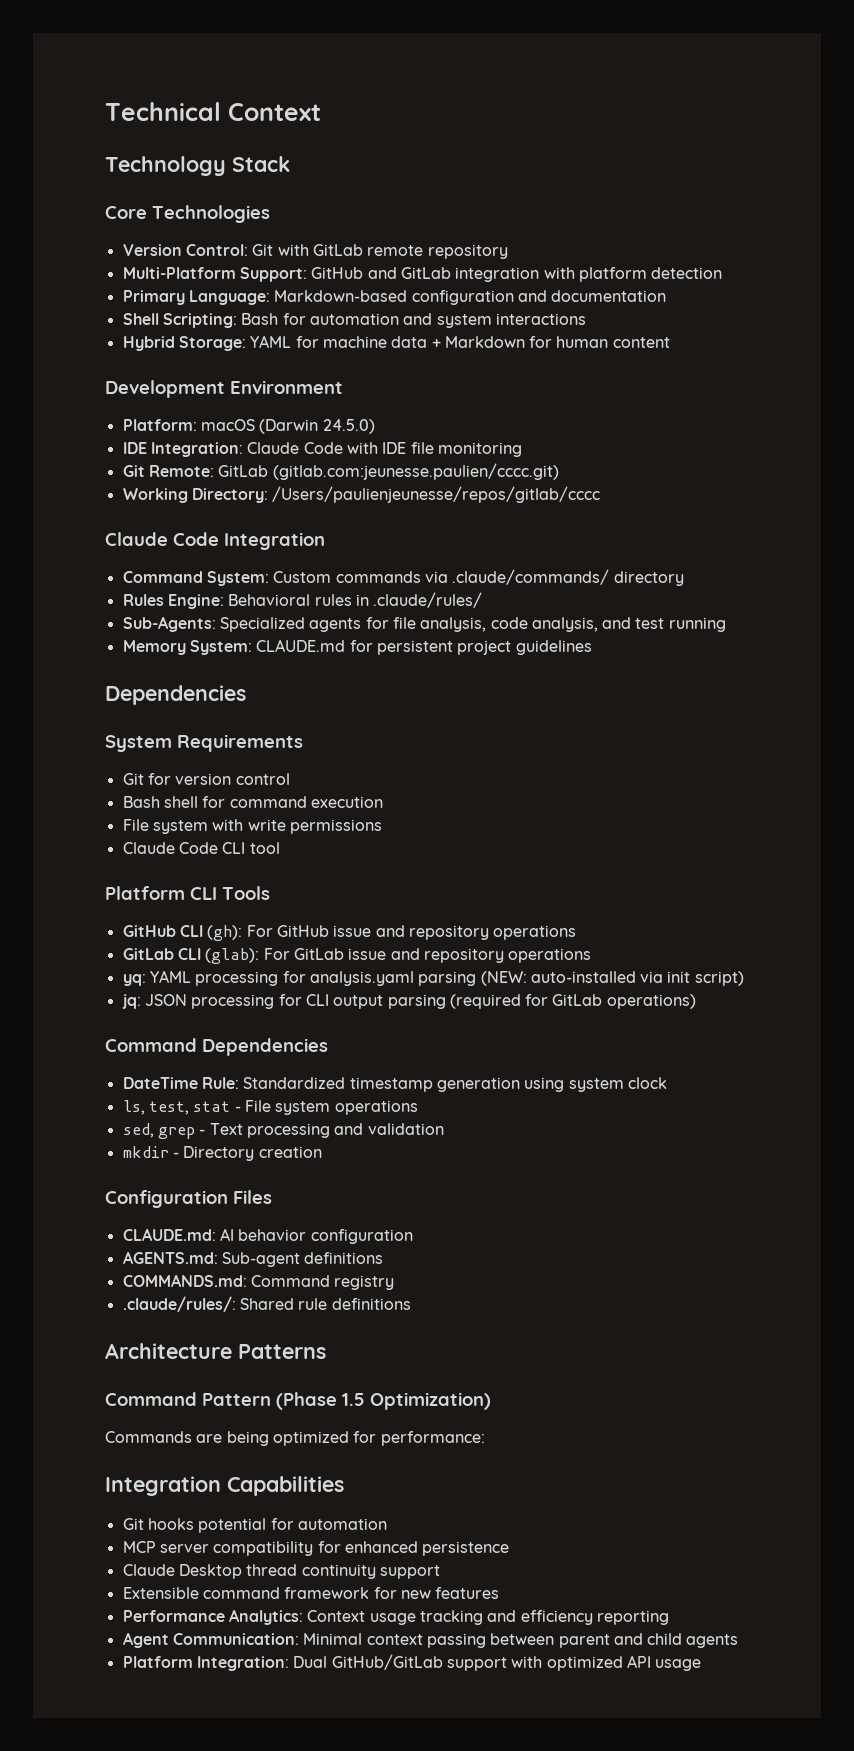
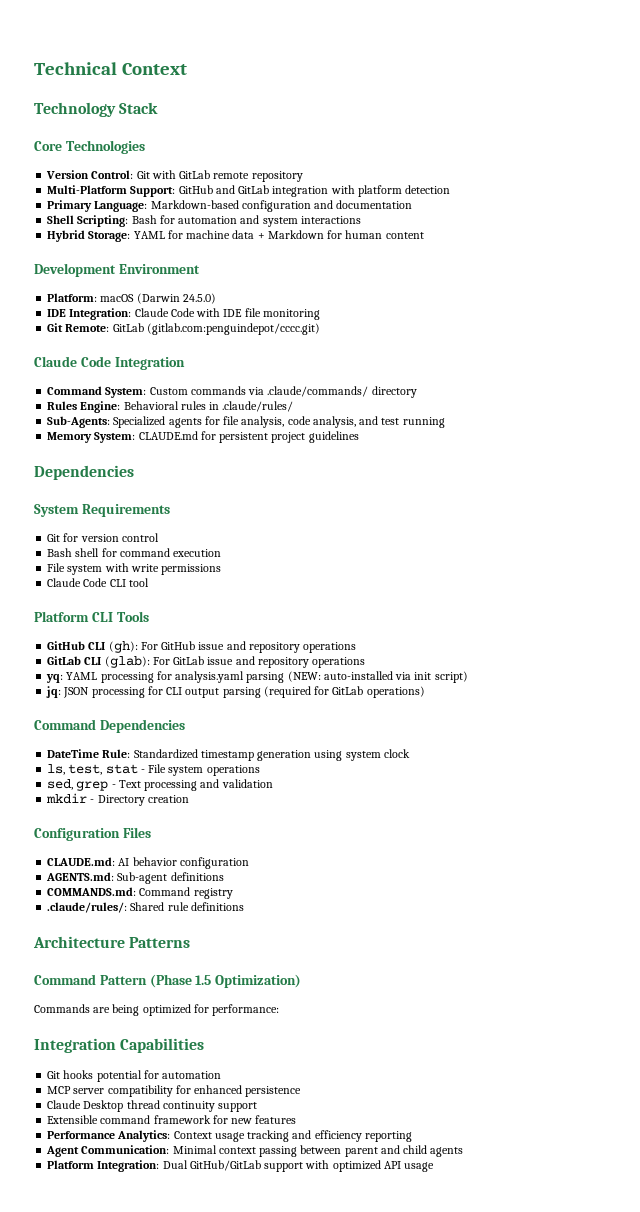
- Git Remote: GitLab (gitlab.com:jeunesse.paulien/cccc.git)
- Working Directory: /Users/paulienjeunesse/repos/gitlab/cccc
+ Git Remote: GitLab (gitlab.com:penguindepot/cccc.git)

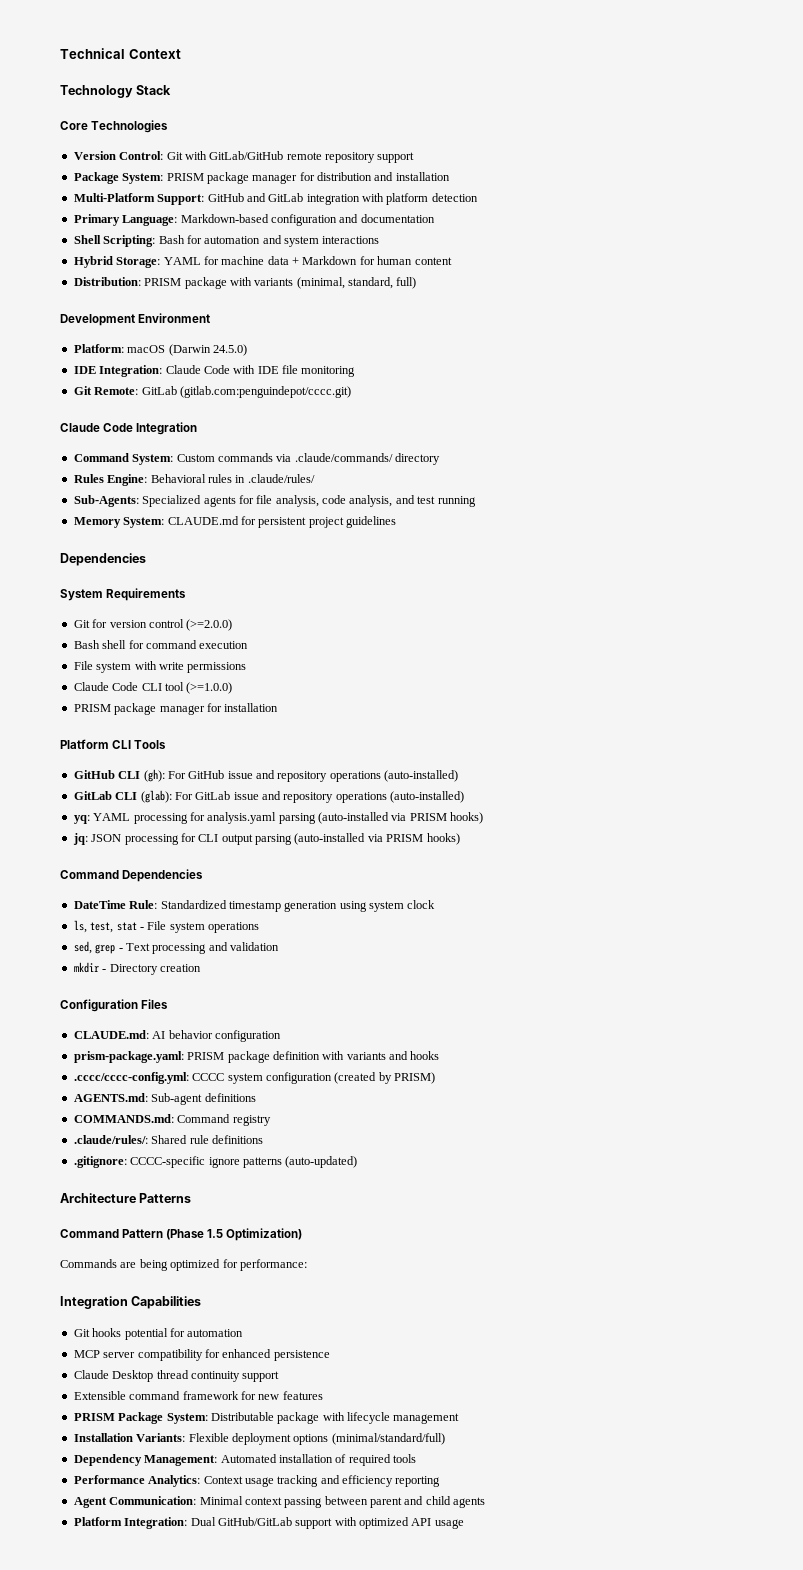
- Version Control: Git with GitLab remote repository
+ Version Control: Git with GitLab/GitHub remote repository support
+ Package System: PRISM package manager for distribution and installation
+ Distribution: PRISM package with variants (minimal, standard, full)
- Git for version control
+ Git for version control (>=2.0.0)
- Claude Code CLI tool
+ Claude Code CLI tool (>=1.0.0)
+ PRISM package manager for installation
- GitHub CLI (gh): For GitHub issue and repository operations
+ GitHub CLI (gh): For GitHub issue and repository operations (auto-installed)
- GitLab CLI (glab): For GitLab issue and repository operations
+ GitLab CLI (glab): For GitLab issue and repository operations (auto-installed)
- yq: YAML processing for analysis.yaml parsing (NEW: auto-installed via init script)
+ yq: YAML processing for analysis.yaml parsing (auto-installed via PRISM hooks)
- jq: JSON processing for CLI output parsing (required for GitLab operations)
+ jq: JSON processing for CLI output parsing (auto-installed via PRISM hooks)
+ prism-package.yaml: PRISM package definition with variants and hooks
+ .cccc/cccc-config.yml: CCCC system configuration (created by PRISM)
+ .gitignore: CCCC-specific ignore patterns (auto-updated)
+ PRISM Package System: Distributable package with lifecycle management
+ Installation Variants: Flexible deployment options (minimal/standard/full)
+ Dependency Management: Automated installation of required tools

